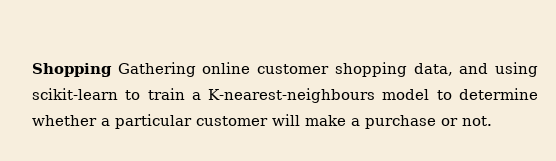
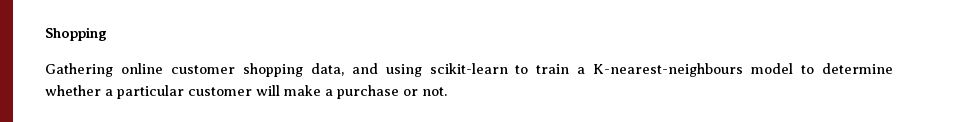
- Shopping Gathering online customer shopping data, and using scikit-learn to train a K-nearest-neighbours model to determine whether a particular customer will make a purchase or not.
+ Shopping
+ Gathering online customer shopping data, and using scikit-learn to train a K-nearest-neighbours model to determine whether a particular customer will make a purchase or not.

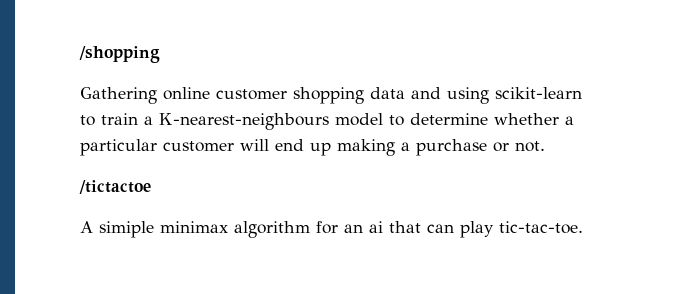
- Shopping
+ /shopping
- Gathering online customer shopping data, and using scikit-learn to train a K-nearest-neighbours model to determine whether a particular customer will make a purchase or not.
+ Gathering online customer shopping data and using scikit-learn to train a K-nearest-neighbours model to determine whether a particular customer will end up making a purchase or not.
+ /tictactoe
+ A simiple minimax algorithm for an ai that can play tic-tac-toe.

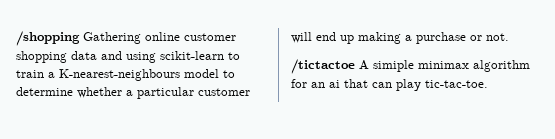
- /shopping
- Gathering online customer shopping data and using scikit-learn to train a K-nearest-neighbours model to determine whether a particular customer will end up making a purchase or not.
+ /shopping Gathering online customer shopping data and using scikit-learn to train a K-nearest-neighbours model to determine whether a particular customer will end up making a purchase or not.
- /tictactoe
- A simiple minimax algorithm for an ai that can play tic-tac-toe.
+ /tictactoe A simiple minimax algorithm for an ai that can play tic-tac-toe.

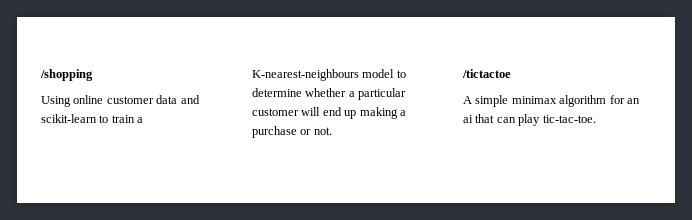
- /shopping Gathering online customer shopping data and using scikit-learn to train a K-nearest-neighbours model to determine whether a particular customer will end up making a purchase or not.
+ /shopping
+ Using online customer data and scikit-learn to train a K-nearest-neighbours model to determine whether a particular customer will end up making a purchase or not.
- /tictactoe A simiple minimax algorithm for an ai that can play tic-tac-toe.
+ /tictactoe
+ A simple minimax algorithm for an ai that can play tic-tac-toe.

